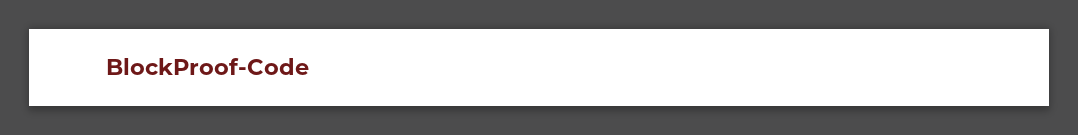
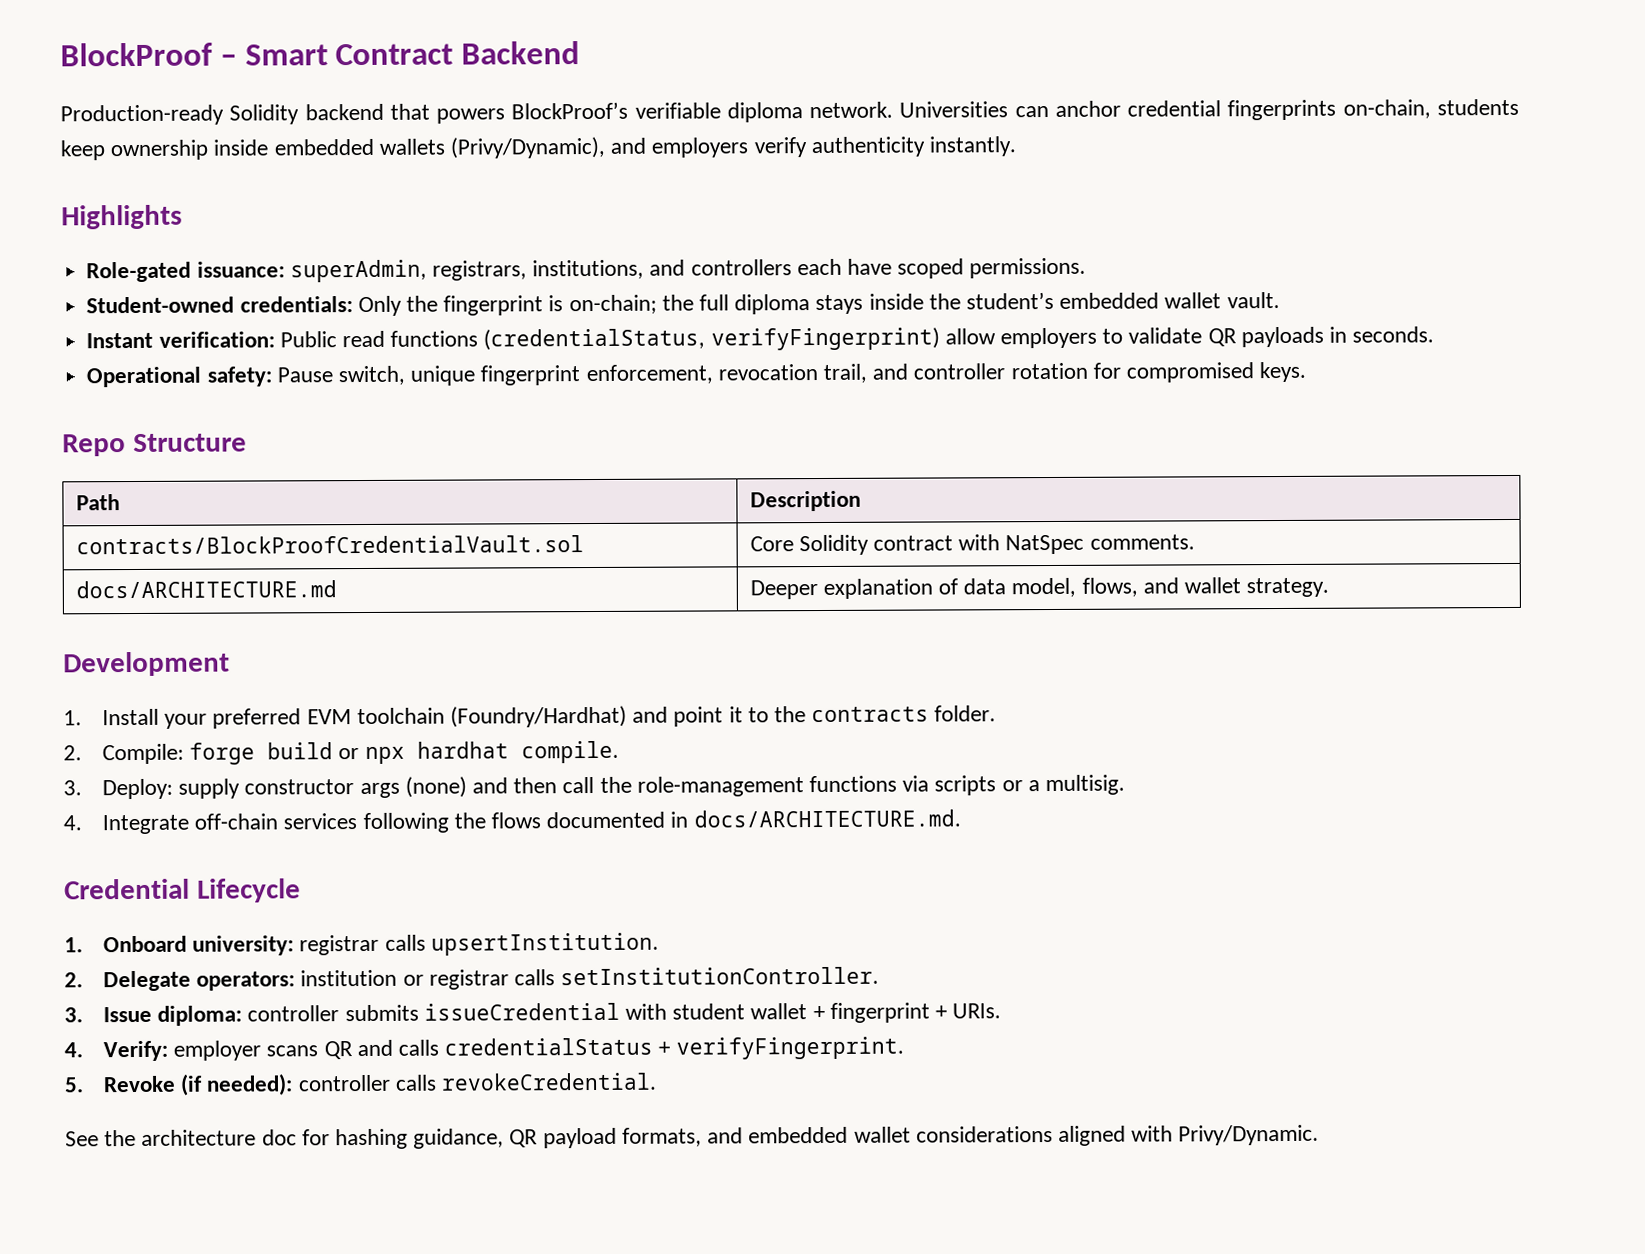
- BlockProof-Code
+ BlockProof – Smart Contract Backend
+ Production-ready Solidity backend that powers BlockProof’s verifiable diploma network. Universities can anchor credential fingerprints on-chain, students keep ownership inside embedded wallets (Privy/Dynamic), and employers verify authenticity instantly.
+ Highlights
+ Role-gated issuance: superAdmin, registrars, institutions, and controllers each have scoped permissions.
+ Student-owned credentials: Only the fingerprint is on-chain; the full diploma stays inside the student’s embedded wallet vault.
+ Instant verification: Public read functions (credentialStatus, verifyFingerprint) allow employers to validate QR payloads in seconds.
+ Operational safety: Pause switch, unique fingerprint enforcement, revocation trail, and controller rotation for compromised keys.
+ Repo Structure
+ Path | Description
+ contracts/BlockProofCredentialVault.sol | Core Solidity contract with NatSpec comments.
+ docs/ARCHITECTURE.md | Deeper explanation of data model, flows, and wallet strategy.
+ Development
+ 1. Install your preferred EVM toolchain (Foundry/Hardhat) and point it to the contracts folder.
+ 2. Compile: forge build or npx hardhat compile.
+ 3. Deploy: supply constructor args (none) and then call the role-management functions via scripts or a multisig.
+ 4. Integrate off-chain services following the flows documented in docs/ARCHITECTURE.md.
+ Credential Lifecycle
+ 1. Onboard university: registrar calls upsertInstitution.
+ 2. Delegate operators: institution or registrar calls setInstitutionController.
+ 3. Issue diploma: controller submits issueCredential with student wallet + fingerprint + URIs.
+ 4. Verify: employer scans QR and calls credentialStatus + verifyFingerprint.
+ 5. Revoke (if needed): controller calls revokeCredential.
+ See the architecture doc for hashing guidance, QR payload formats, and embedded wallet considerations aligned with Privy/Dynamic.

